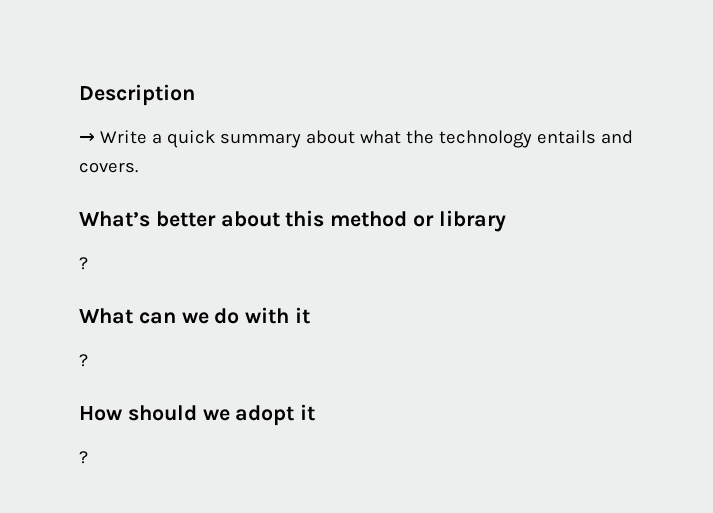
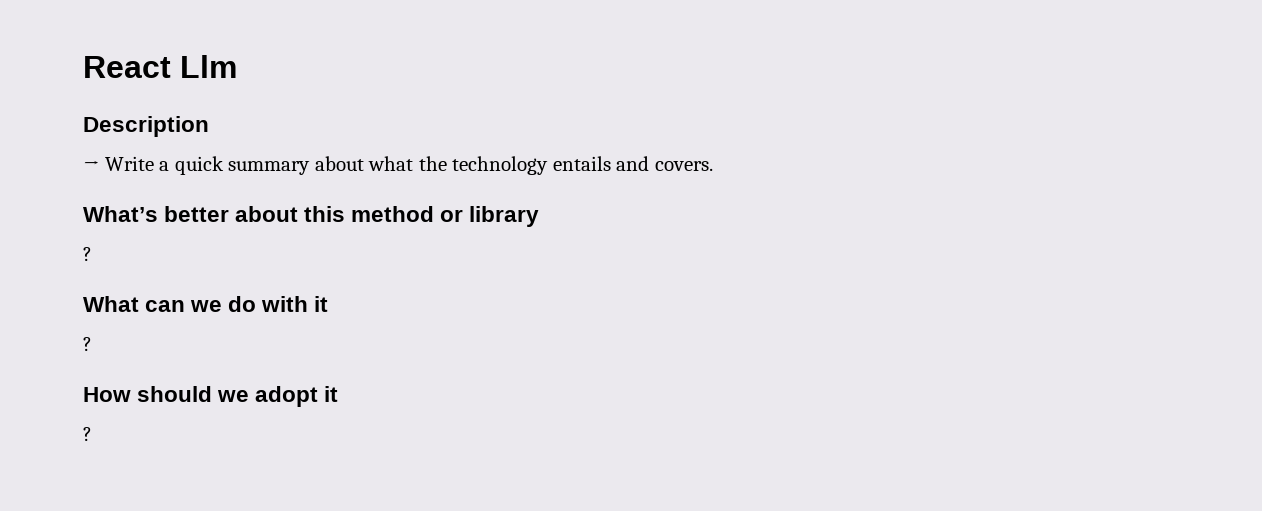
+ React Llm

